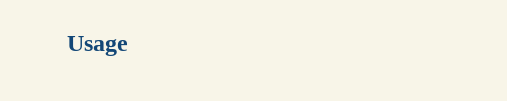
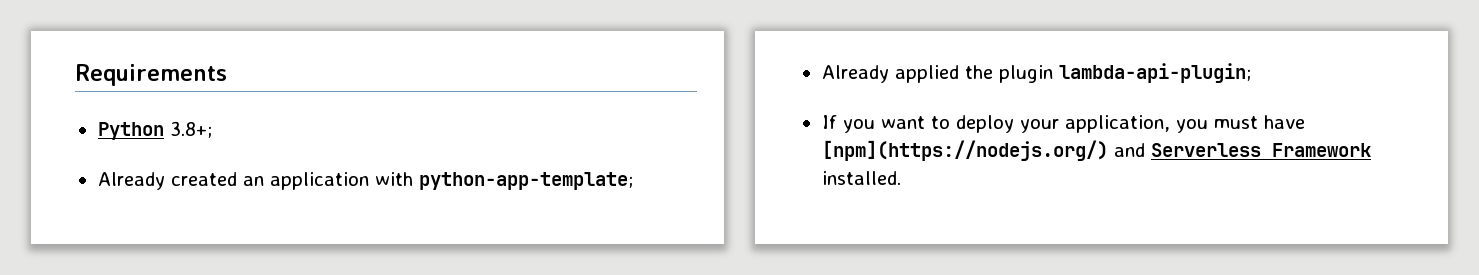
- Usage
+ Requirements
+ Python 3.8+;
+ Already created an application with python-app-template;
+ Already applied the plugin lambda-api-plugin;
+ If you want to deploy your application, you must have [npm](https://nodejs.org/) and Serverless Framework installed.

